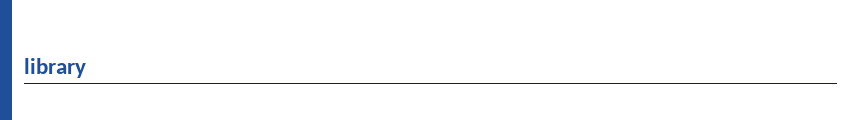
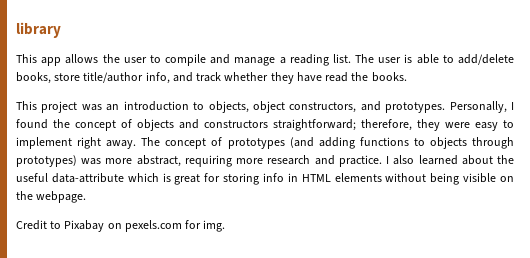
+ This app allows the user to compile and manage a reading list. The user is able to add/delete books, store title/author info, and track whether they have read the books.
+ This project was an introduction to objects, object constructors, and prototypes. Personally, I found the concept of objects and constructors straightforward; therefore, they were easy to implement right away. The concept of prototypes (and adding functions to objects through prototypes) was more abstract, requiring more research and practice. I also learned about the useful data-attribute which is great for storing info in HTML elements without being visible on the webpage.
+ Credit to Pixabay on pexels.com for img.

